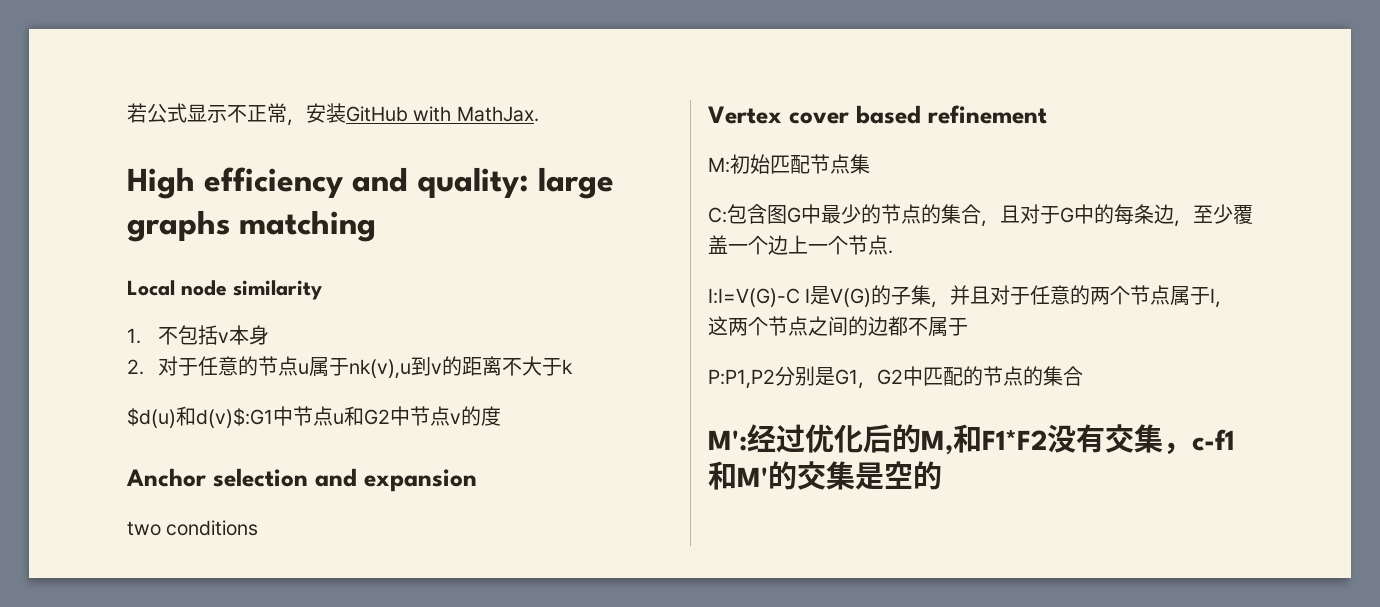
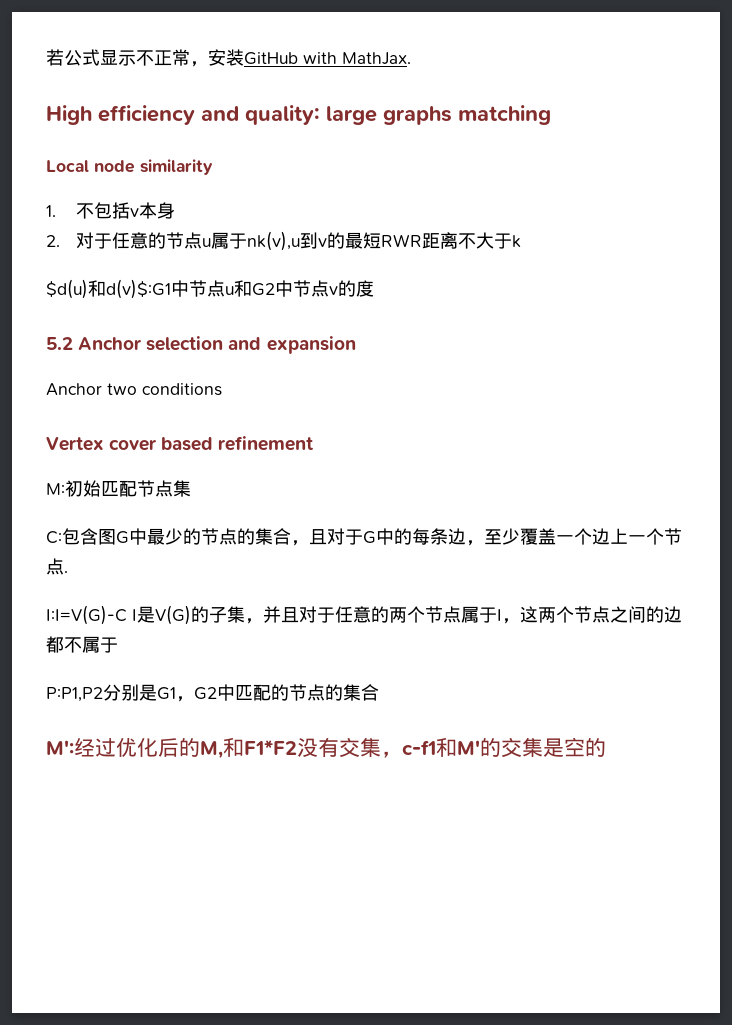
- 2.对于任意的节点u属于nk(v),u到v的距离不大于k
+ 2.对于任意的节点u属于nk(v),u到v的最短RWR距离不大于k
- Anchor selection and expansion
+ 5.2 Anchor selection and expansion
- two conditions
+ Anchor two conditions

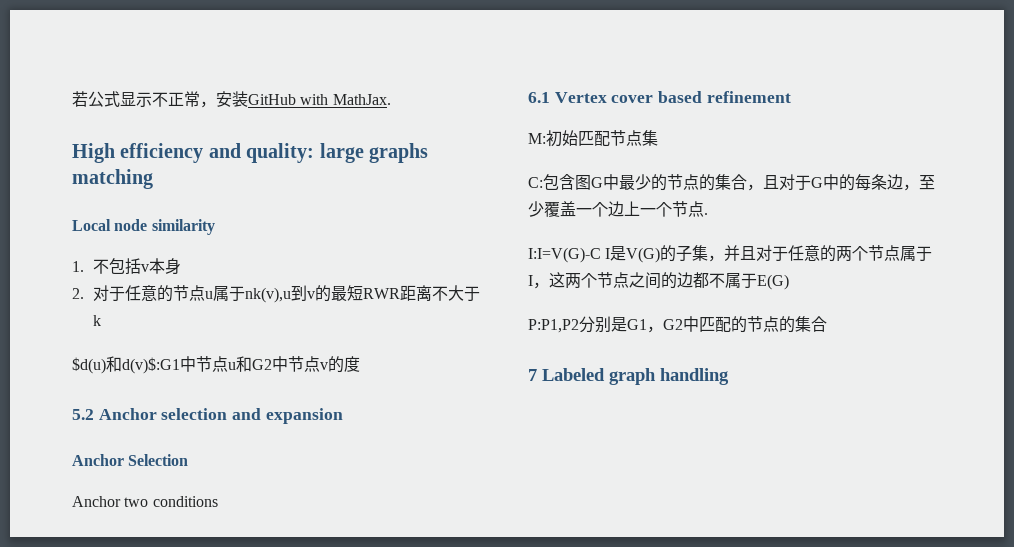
+ Anchor Selection
- Vertex cover based refinement
+ 6.1 Vertex cover based refinement
- I:I=V(G)-C I是V(G)的子集，并且对于任意的两个节点属于I，这两个节点之间的边都不属于
+ I:I=V(G)-C I是V(G)的子集，并且对于任意的两个节点属于I，这两个节点之间的边都不属于E(G)
- M':经过优化后的M,和F1*F2没有交集，c-f1和M'的交集是空的
+ 7 Labeled graph handling

